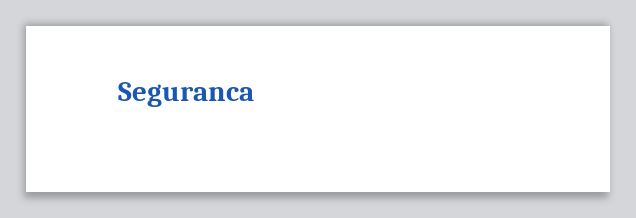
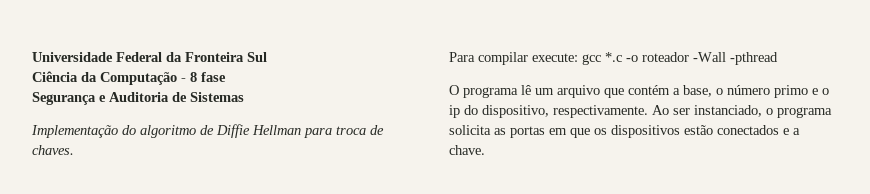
- Seguranca
+ Universidade Federal da Fronteira Sul
+ Ciência da Computação - 8 fase
+ Segurança e Auditoria de Sistemas
+ Implementação do algoritmo de Diffie Hellman para troca de chaves.
+ Para compilar execute: gcc *.c -o roteador -Wall -pthread
+ O programa lê um arquivo que contém a base, o número primo e o ip do dispositivo, respectivamente. Ao ser instanciado, o programa solicita as portas em que os dispositivos estão conectados e a chave.

